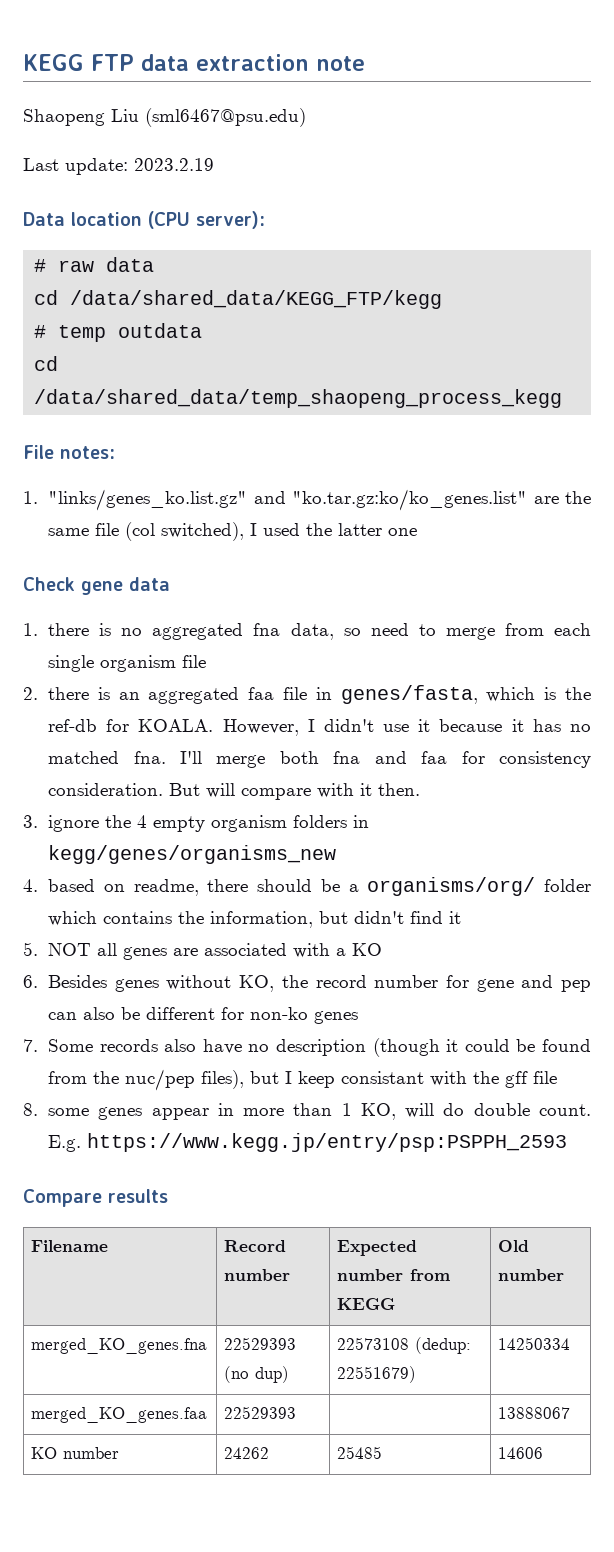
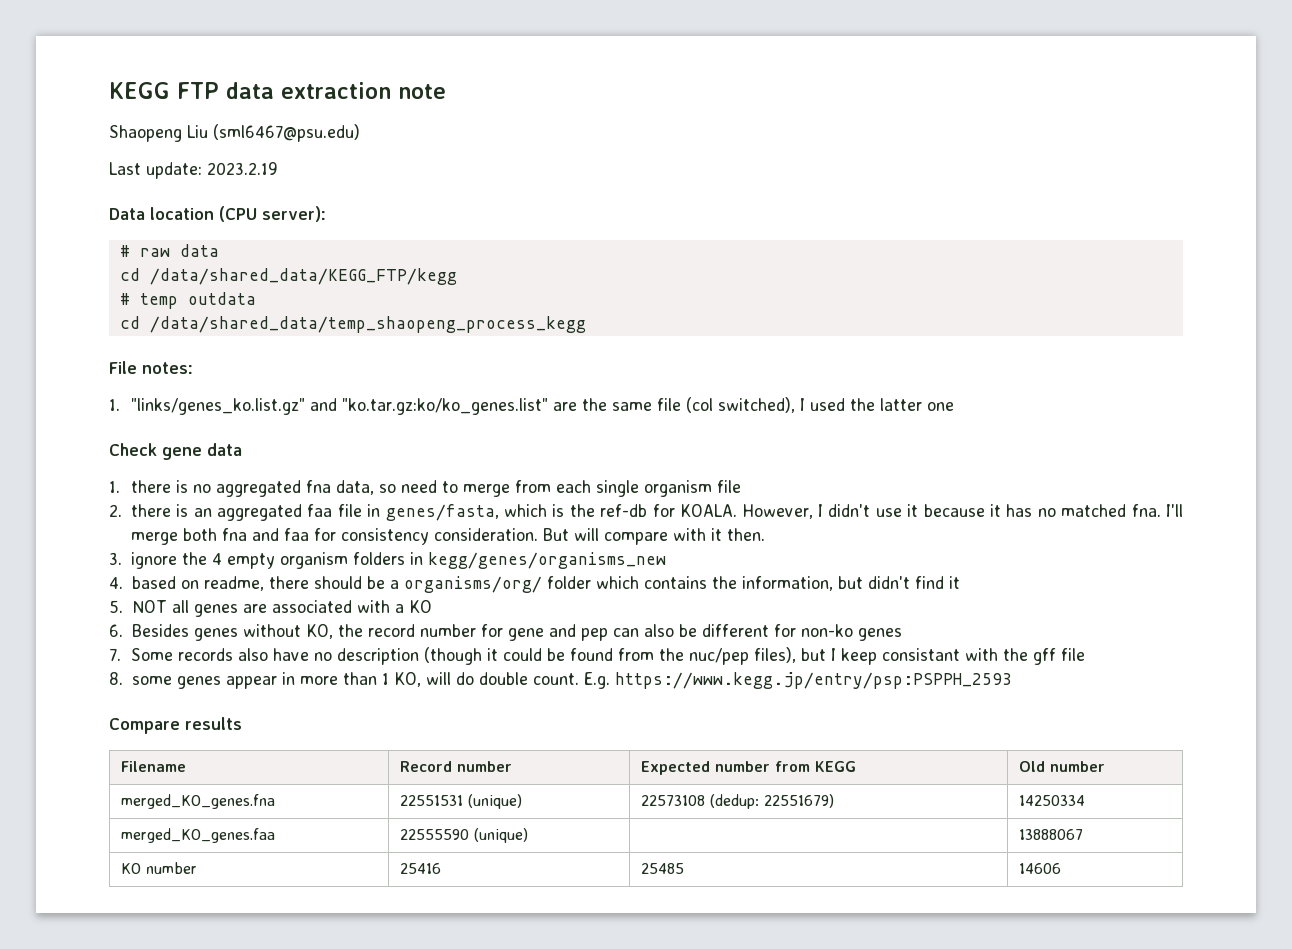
- merged_KO_genes.fna | 22529393 (no dup) | 22573108 (dedup: 22551679) | 14250334
+ merged_KO_genes.fna | 22551531 (unique) | 22573108 (dedup: 22551679) | 14250334
- merged_KO_genes.faa | 22529393 | | 13888067
+ merged_KO_genes.faa | 22555590 (unique) | | 13888067
- KO number | 24262 | 25485 | 14606
+ KO number | 25416 | 25485 | 14606

